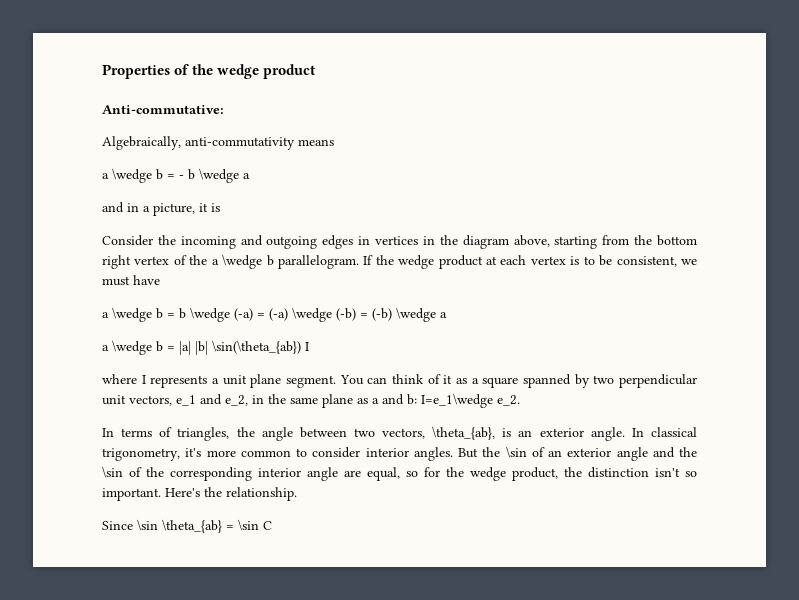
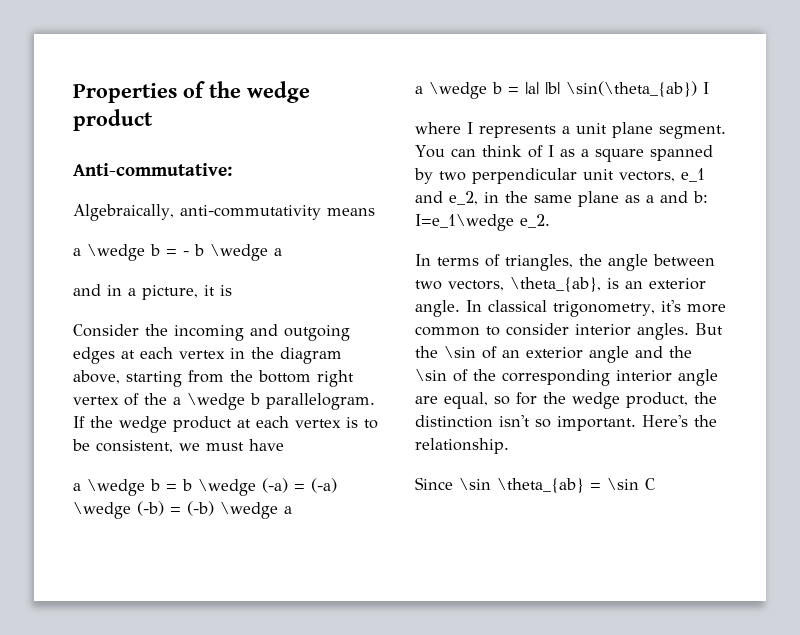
- Consider the incoming and outgoing edges in vertices in the diagram above, starting from the bottom right vertex of the a \wedge b parallelogram.
+ Consider the incoming and outgoing edges at each vertex in the diagram above, starting from the bottom right vertex of the a \wedge b parallelogram.
- You can think of it as a square spanned by two perpendicular unit vectors, e_1 and e_2, in the same plane as a and b: I=e_1\wedge e_2.
+ You can think of I as a square spanned by two perpendicular unit vectors, e_1 and e_2, in the same plane as a and b: I=e_1\wedge e_2.

